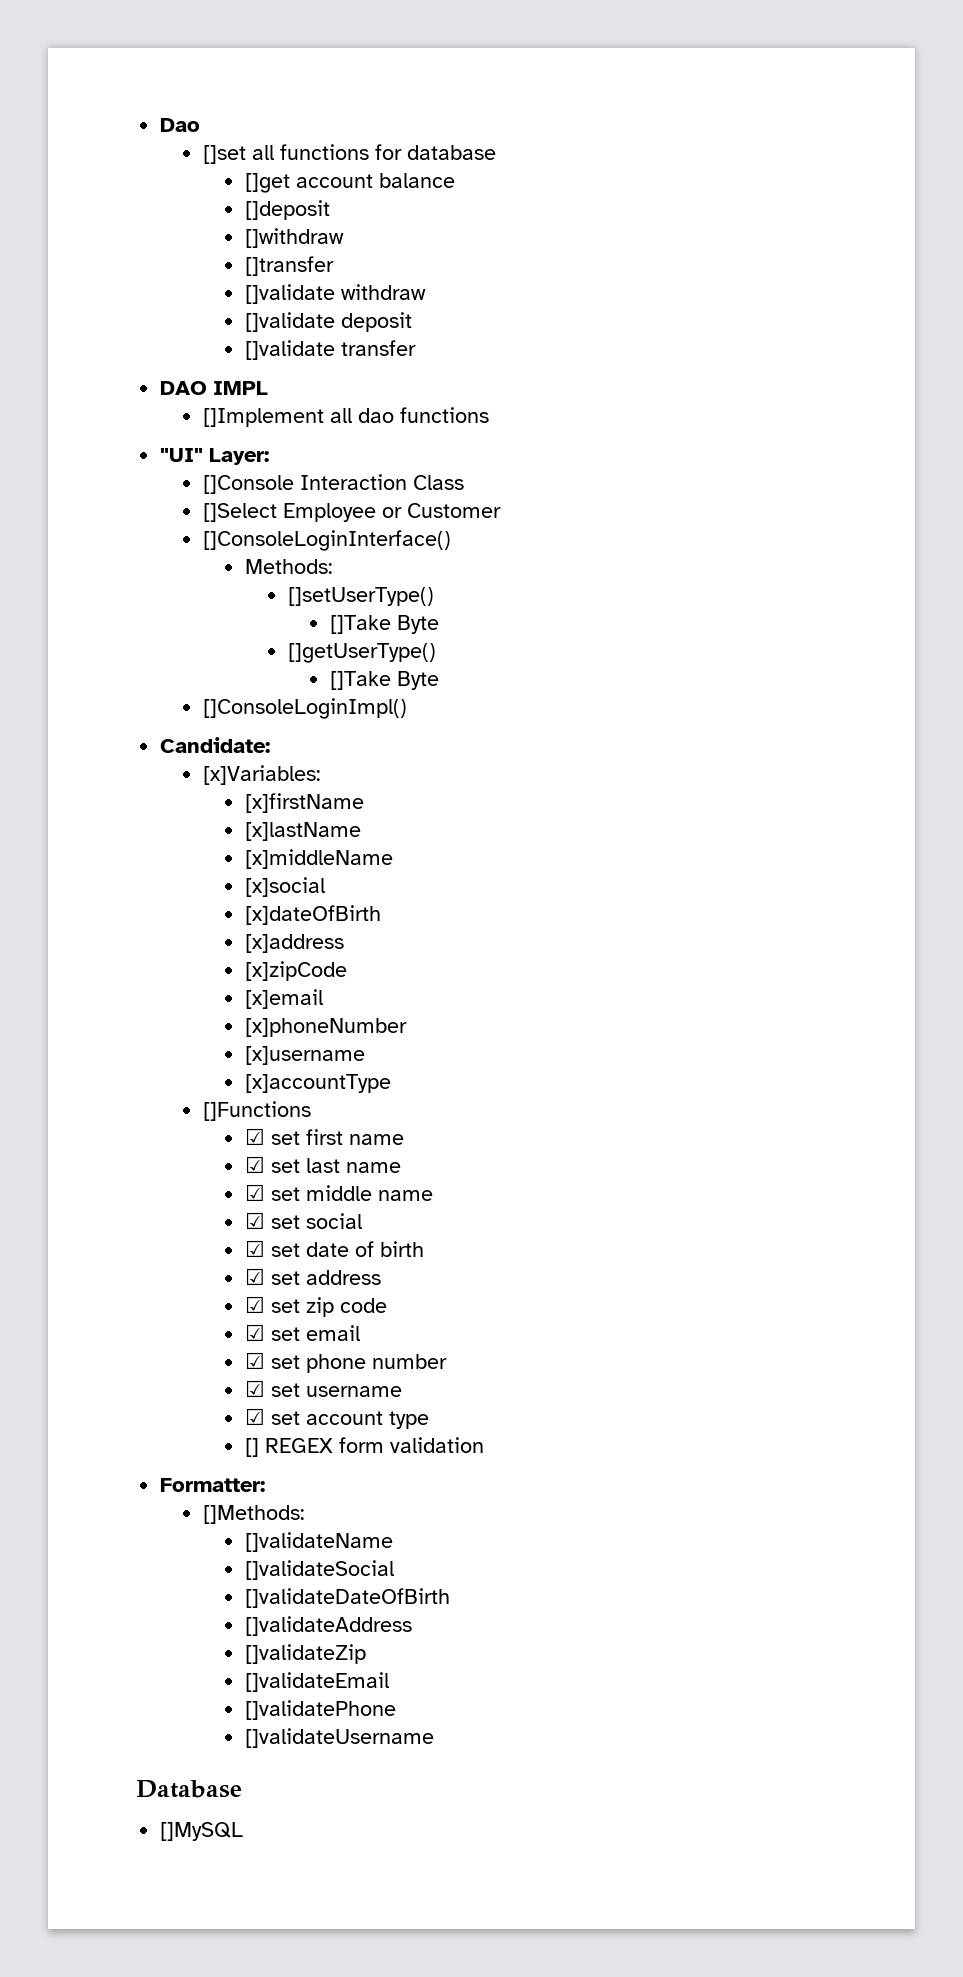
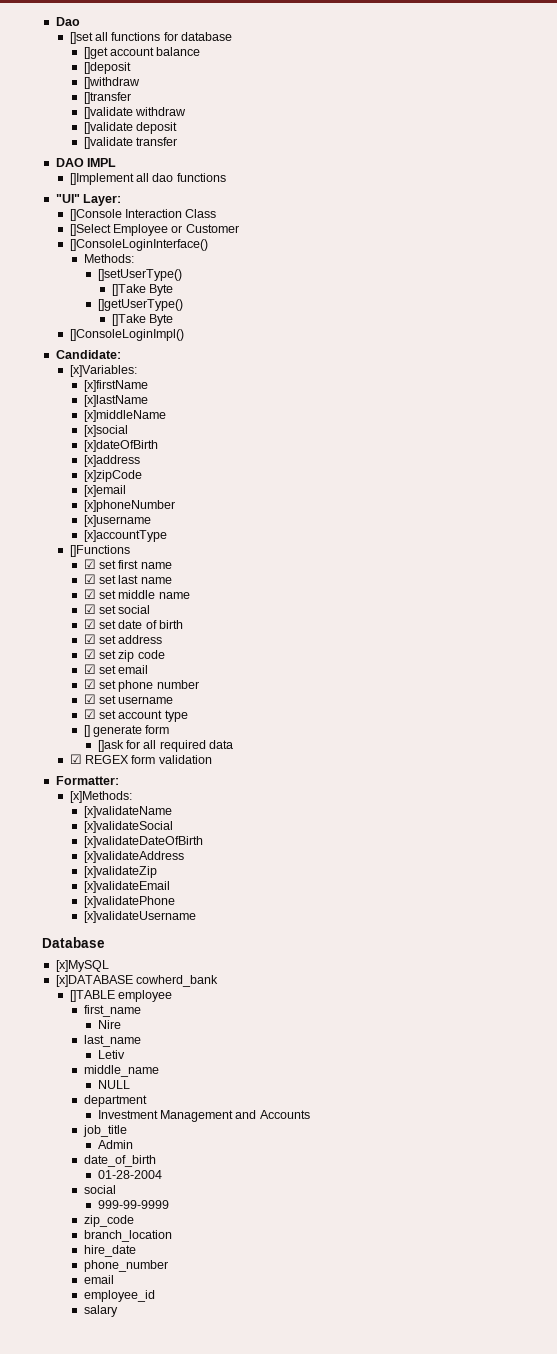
- [] REGEX form validation
+ [] generate form
+ []ask for all required data
+ ☑ REGEX form validation
  Formatter:
- []Methods:
- []validateName
- []validateSocial
- []validateDateOfBirth
- []validateAddress
- []validateZip
- []validateEmail
- []validatePhone
- []validateUsername
+ [x]Methods:
+ [x]validateName
+ [x]validateSocial
+ [x]validateDateOfBirth
+ [x]validateAddress
+ [x]validateZip
+ [x]validateEmail
+ [x]validatePhone
+ [x]validateUsername
  Database
- []MySQL
+ [x]MySQL
+ [x]DATABASE cowherd_bank
+ []TABLE employee
+ first_name
+ Nire
+ last_name
+ Letiv
+ middle_name
+ NULL
+ department
+ Investment Management and Accounts
+ job_title
+ Admin
+ date_of_birth
+ 01-28-2004
+ social
+ 999-99-9999
+ zip_code
+ branch_location
+ hire_date
+ phone_number
+ email
+ employee_id
+ salary

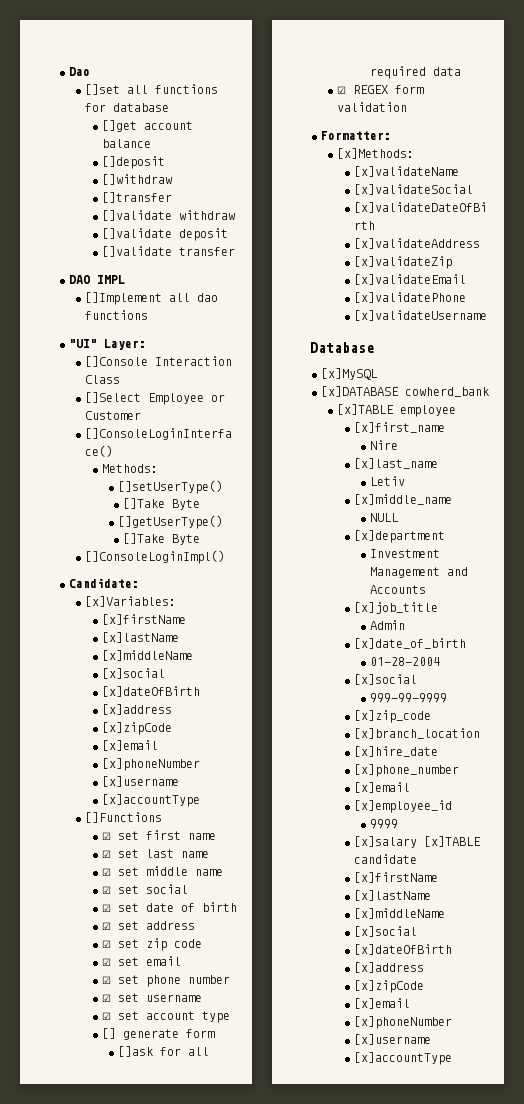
- []TABLE employee
+ [x]TABLE employee
- first_name
+ [x]first_name
- last_name
+ [x]last_name
- middle_name
+ [x]middle_name
- department
+ [x]department
- job_title
+ [x]job_title
- date_of_birth
+ [x]date_of_birth
  01-28-2004
- social
+ [x]social
- zip_code
- branch_location
- hire_date
- phone_number
- email
- employee_id
- salary
+ [x]zip_code
+ [x]branch_location
+ [x]hire_date
+ [x]phone_number
+ [x]email
+ [x]employee_id
+ 9999
+ [x]salary [x]TABLE candidate
+ [x]firstName
+ [x]lastName
+ [x]middleName
+ [x]social
+ [x]dateOfBirth
+ [x]address
+ [x]zipCode
+ [x]email
+ [x]phoneNumber
+ [x]username
+ [x]accountType

